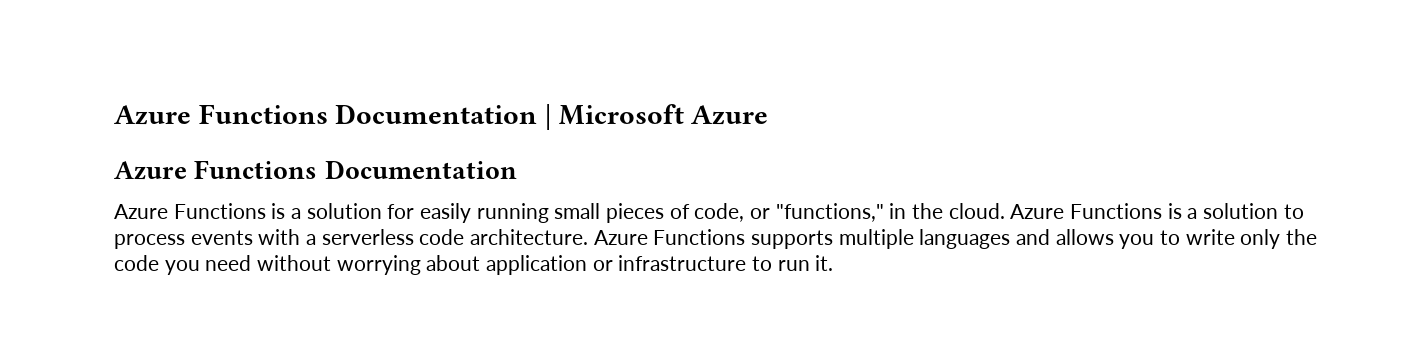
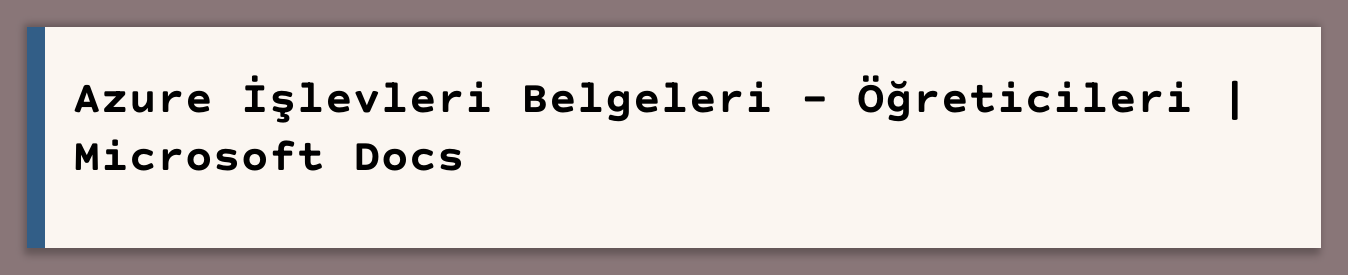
- Azure Functions Documentation | Microsoft Azure
- Azure Functions Documentation
- Azure Functions is a solution for easily running small pieces of code, or "functions," in the cloud. Azure Functions is a solution to process events with a serverless code architecture. Azure Functions supports multiple languages and allows you to write only the code you need without worrying about application or infrastructure to run it.
+ Azure İşlevleri Belgeleri - Öğreticileri | Microsoft Docs

